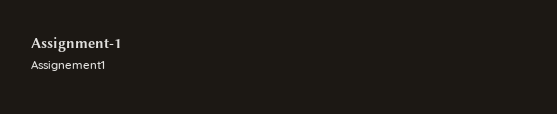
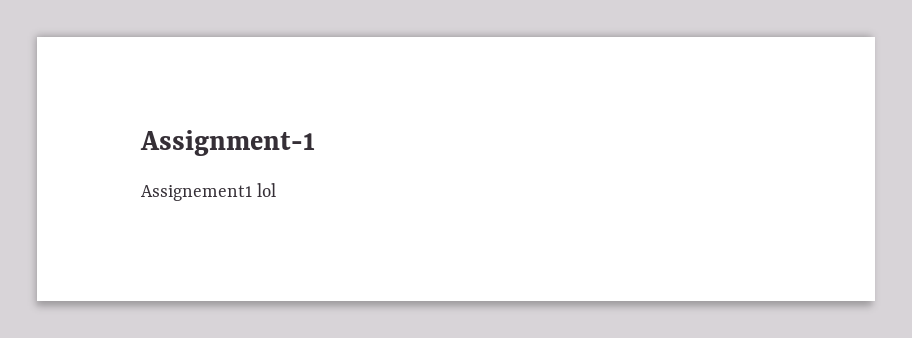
- Assignement1
+ Assignement1 lol

